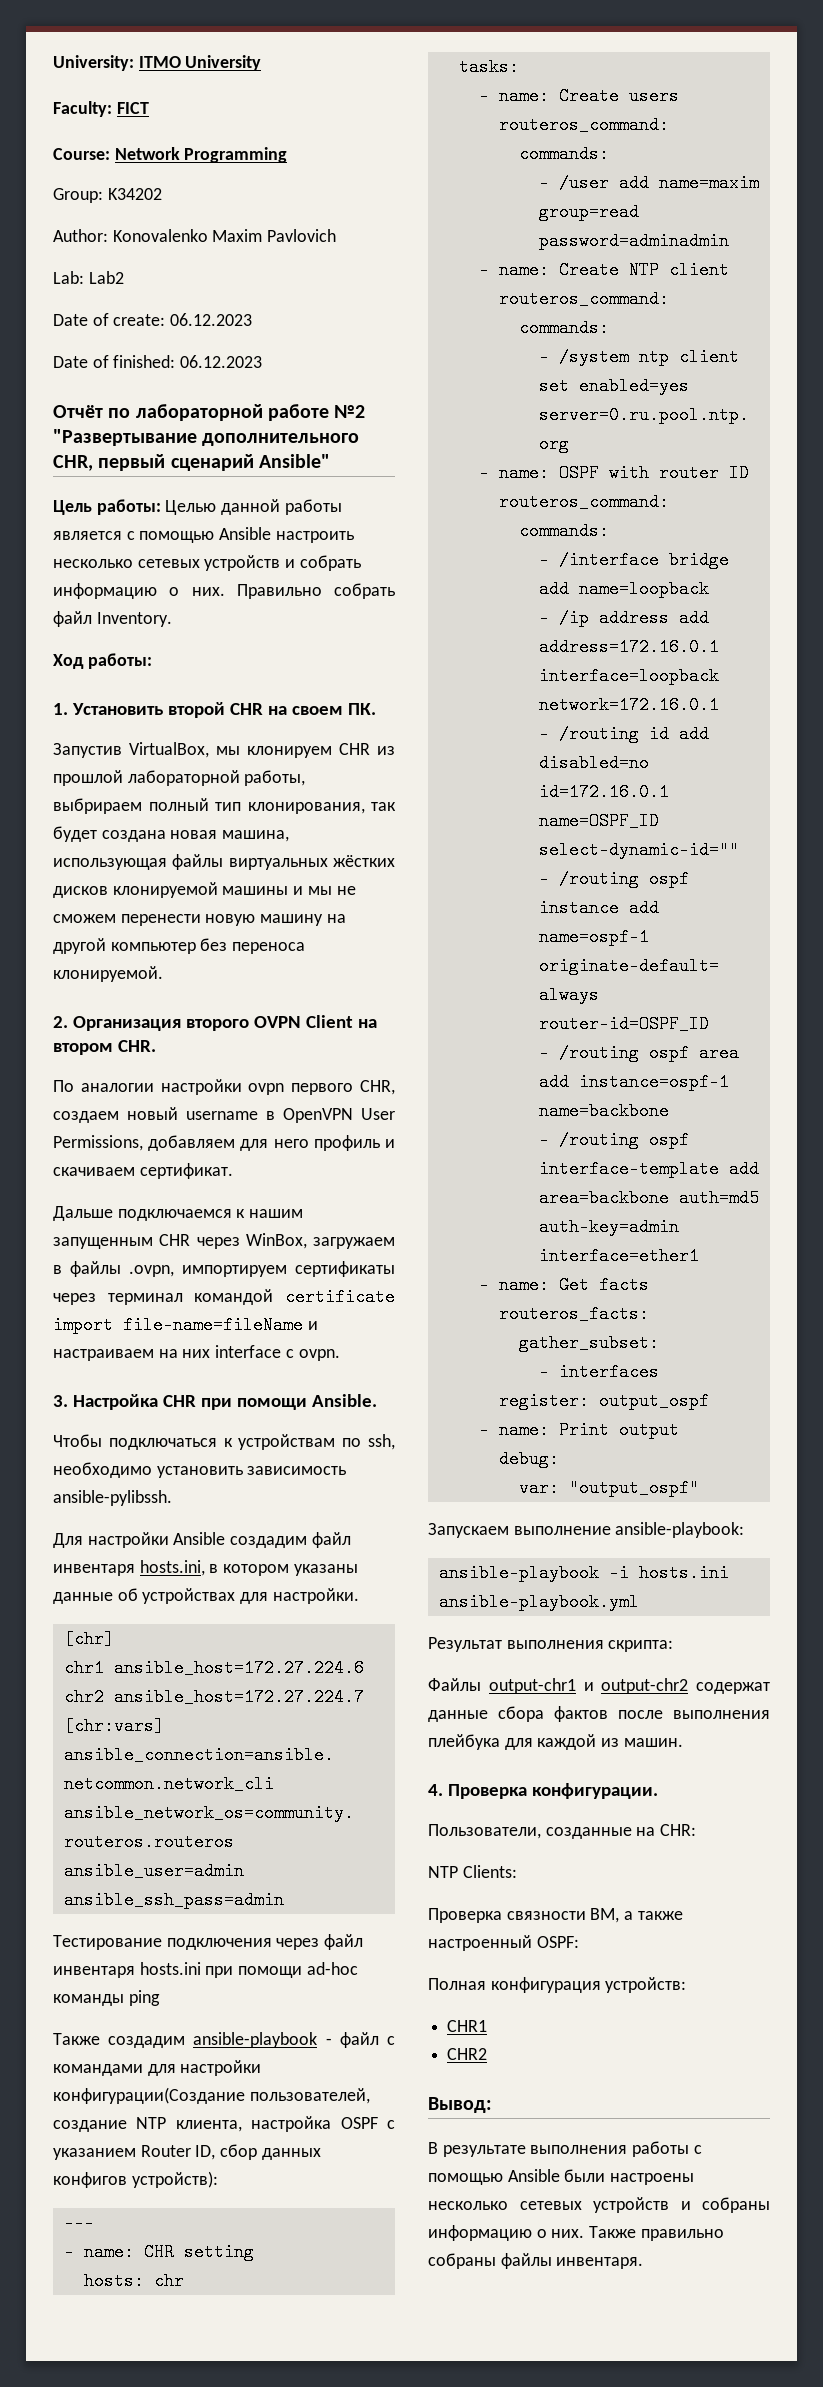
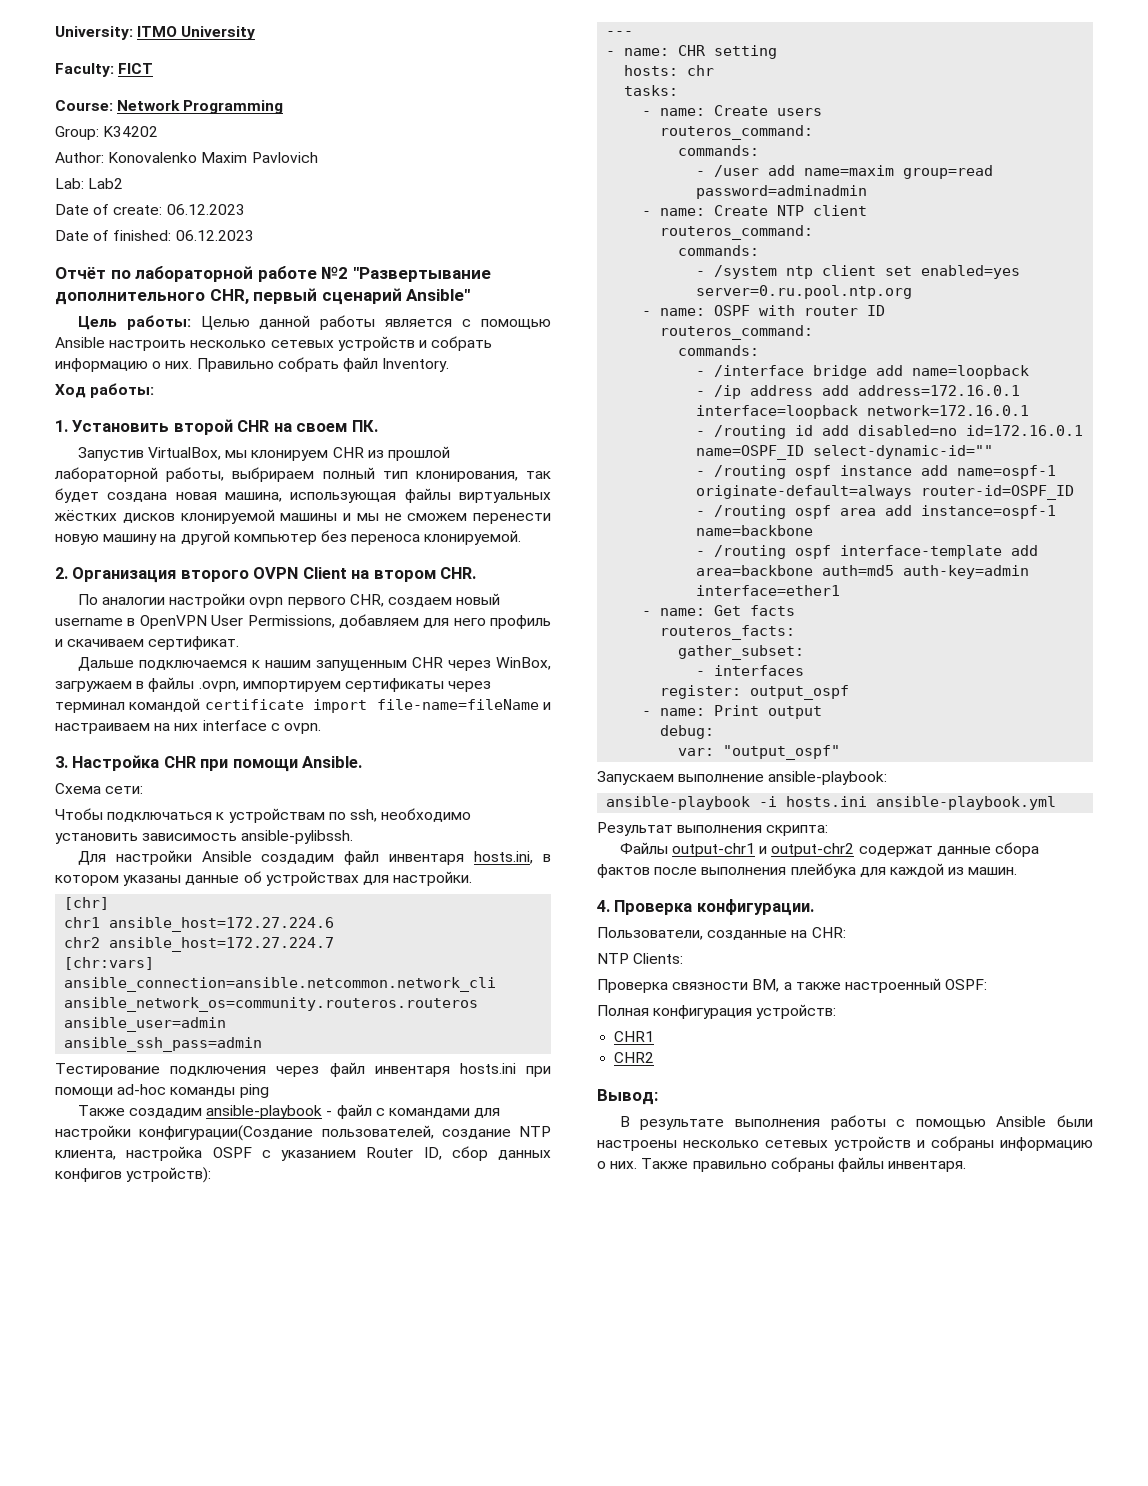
+ Схема сети:

